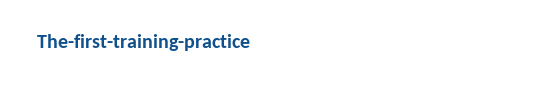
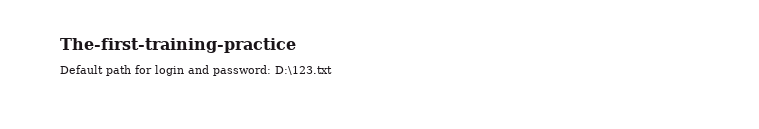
+ Default path for login and password: D:\123.txt

